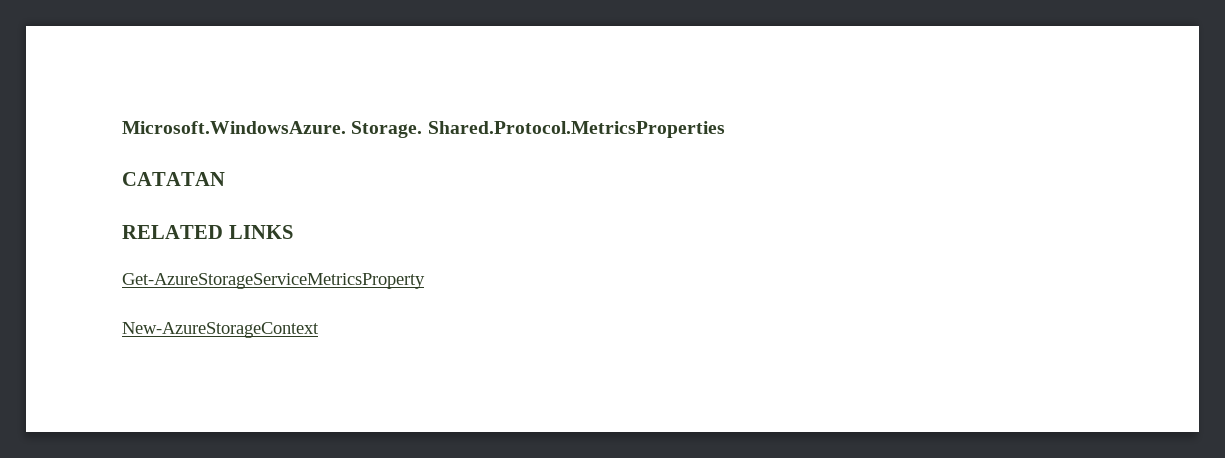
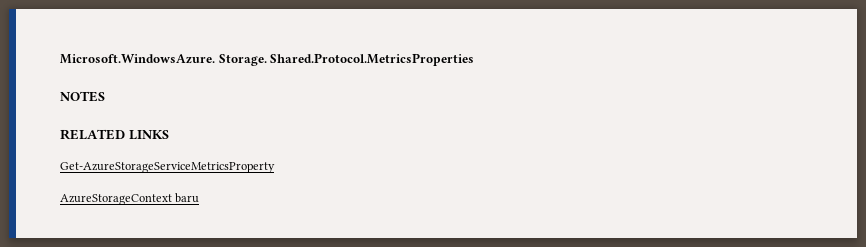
- CATATAN
+ NOTES
- New-AzureStorageContext
+ AzureStorageContext baru

